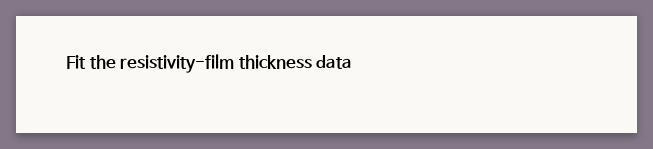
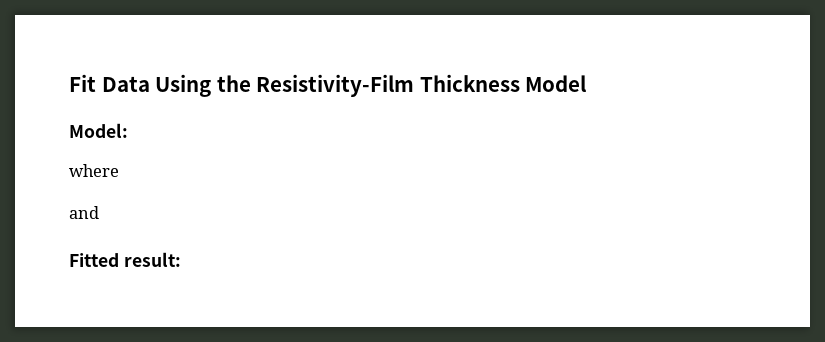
- Fit the resistivity-film thickness data
+ Fit Data Using the Resistivity-Film Thickness Model
+ Model:
+ where
+ and
+ Fitted result:

